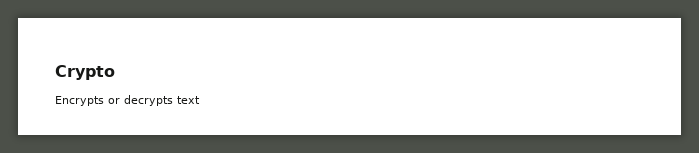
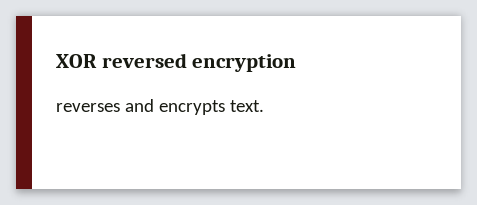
- Crypto
- Encrypts or decrypts text
+ XOR reversed encryption
+ reverses and encrypts text.

